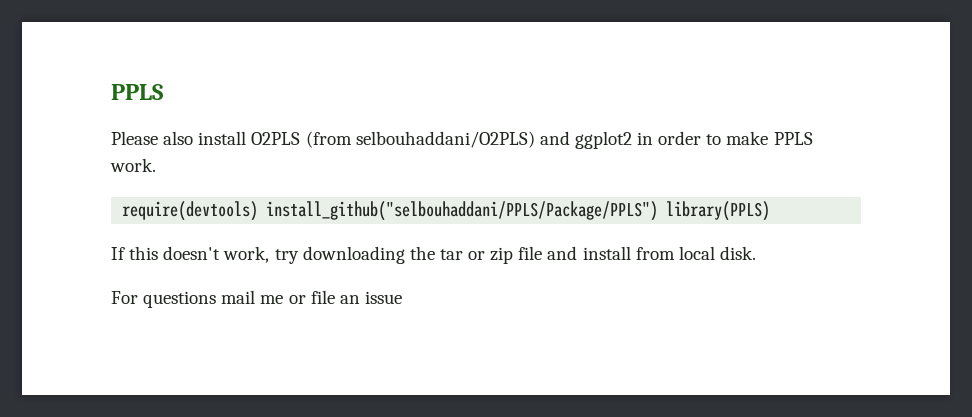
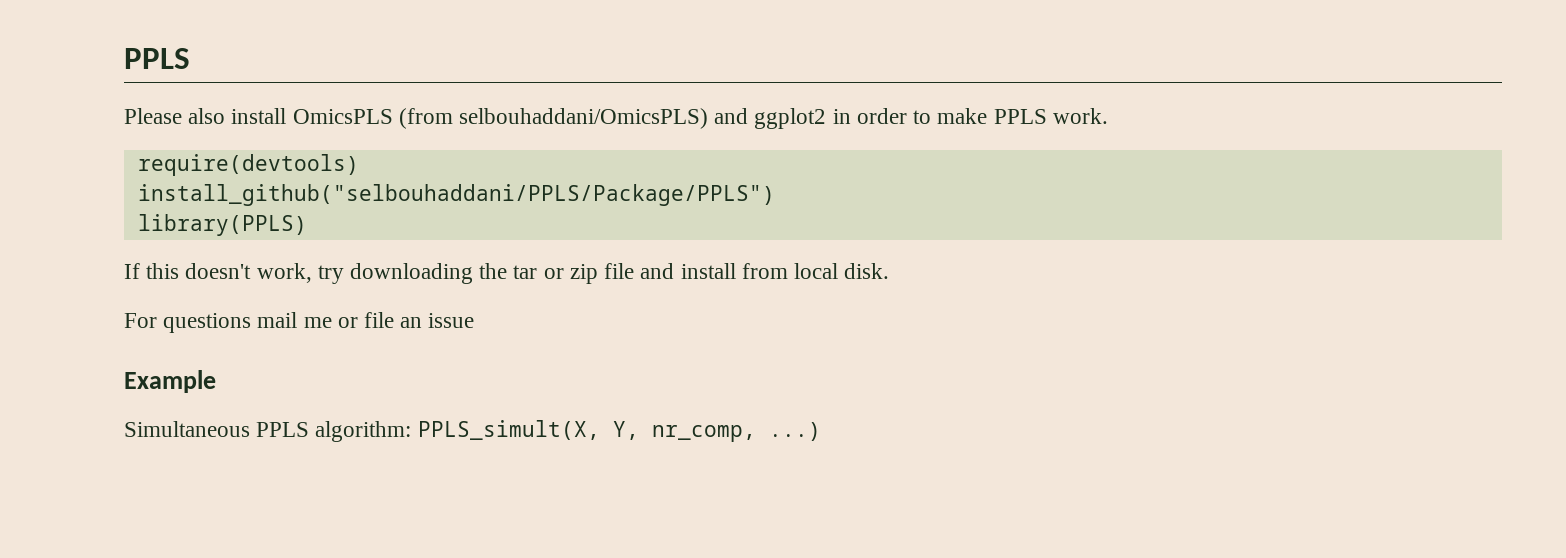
- Please also install O2PLS (from selbouhaddani/O2PLS) and ggplot2 in order to make PPLS work.
+ Please also install OmicsPLS (from selbouhaddani/OmicsPLS) and ggplot2 in order to make PPLS work.
- require(devtools) install_github("selbouhaddani/PPLS/Package/PPLS") library(PPLS)
+ require(devtools)
+ install_github("selbouhaddani/PPLS/Package/PPLS")
+ library(PPLS)
+ Example
+ Simultaneous PPLS algorithm: PPLS_simult(X, Y, nr_comp, ...)

